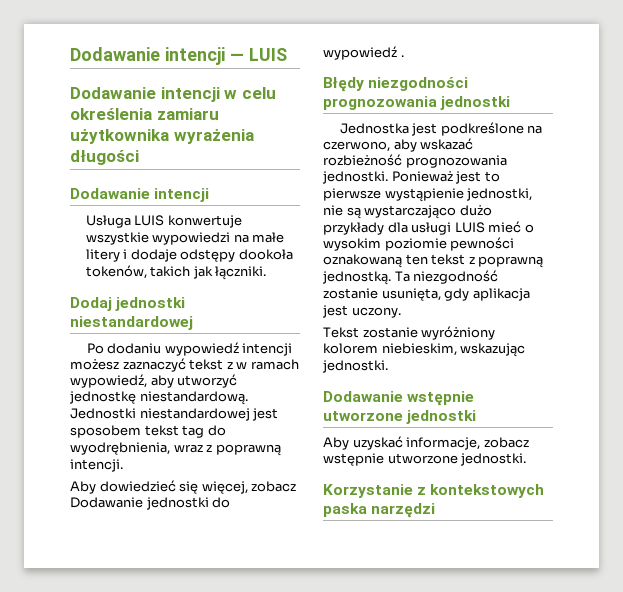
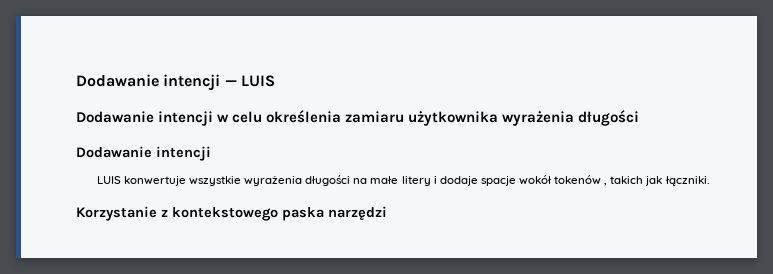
- Usługa LUIS konwertuje wszystkie wypowiedzi na małe litery i dodaje odstępy dookoła tokenów, takich jak łączniki.
+ LUIS konwertuje wszystkie wyrażenia długości na małe litery i dodaje spacje wokół tokenów , takich jak łączniki.
- Dodaj jednostki niestandardowej
- Po dodaniu wypowiedź intencji możesz zaznaczyć tekst z w ramach wypowiedź, aby utworzyć jednostkę niestandardową. Jednostki niestandardowej jest sposobem tekst tag do wyodrębnienia, wraz z poprawną intencji.
- Aby dowiedzieć się więcej, zobacz Dodawanie jednostki do wypowiedź .
- Błędy niezgodności prognozowania jednostki
- Jednostka jest podkreślone na czerwono, aby wskazać rozbieżność prognozowania jednostki. Ponieważ jest to pierwsze wystąpienie jednostki, nie są wystarczająco dużo przykłady dla usługi LUIS mieć o wysokim poziomie pewności oznakowaną ten tekst z poprawną jednostką. Ta niezgodność zostanie usunięta, gdy aplikacja jest uczony.
- Tekst zostanie wyróżniony kolorem niebieskim, wskazując jednostki.
- Dodawanie wstępnie utworzone jednostki
- Aby uzyskać informacje, zobacz wstępnie utworzone jednostki.
- Korzystanie z kontekstowych paska narzędzi
+ Korzystanie z kontekstowego paska narzędzi

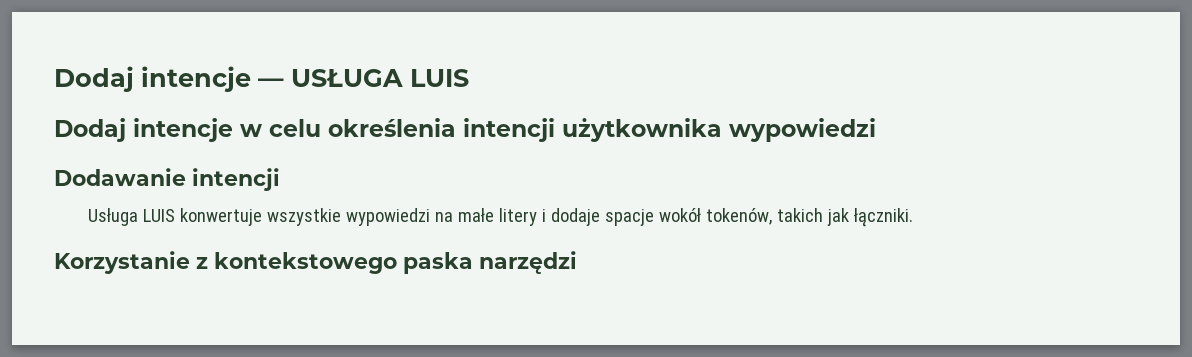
- Dodawanie intencji — LUIS
+ Dodaj intencje — USŁUGA LUIS
- Dodawanie intencji w celu określenia zamiaru użytkownika wyrażenia długości
+ Dodaj intencje w celu określenia intencji użytkownika wypowiedzi
- LUIS konwertuje wszystkie wyrażenia długości na małe litery i dodaje spacje wokół tokenów , takich jak łączniki.
+ Usługa LUIS konwertuje wszystkie wypowiedzi na małe litery i dodaje spacje wokół tokenów, takich jak łączniki.

